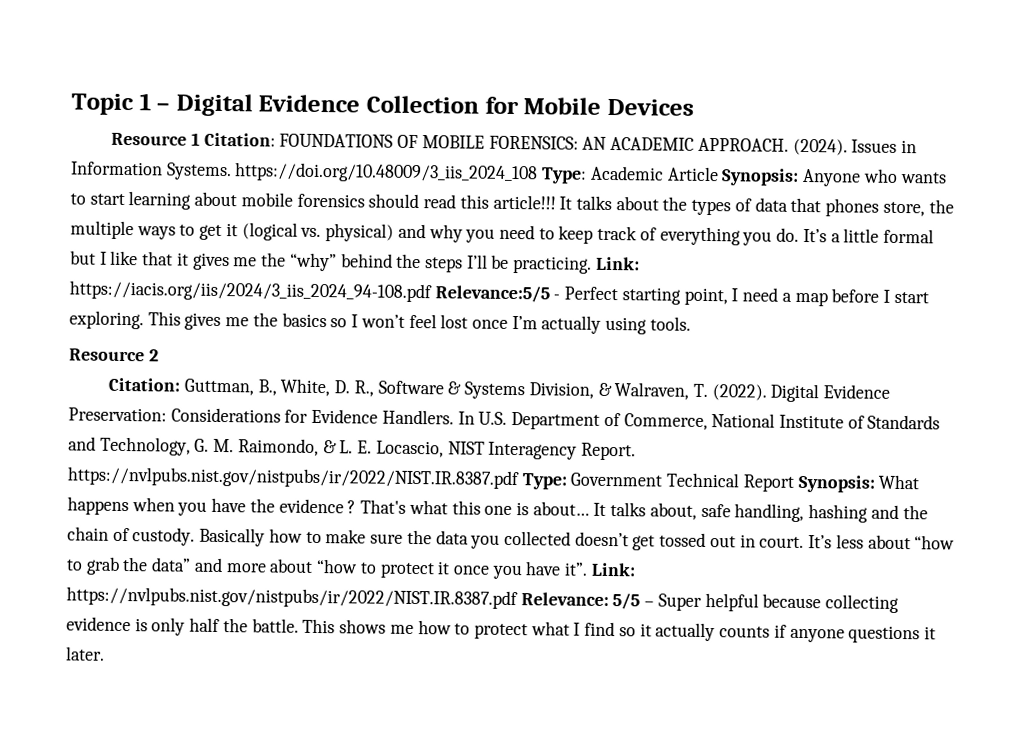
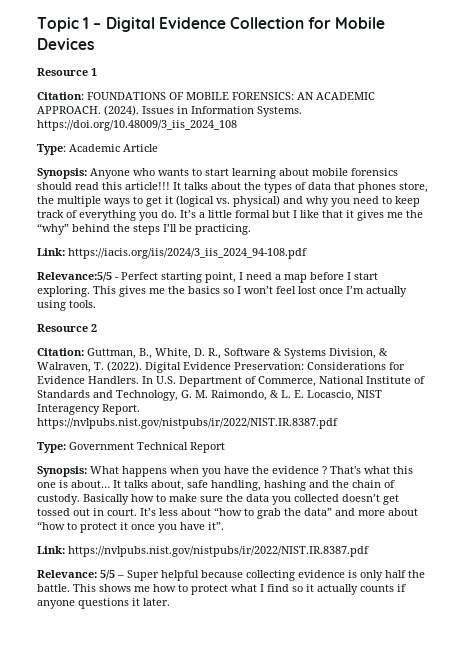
- Resource 1 Citation: FOUNDATIONS OF MOBILE FORENSICS: AN ACADEMIC APPROACH.
+ Resource 1
+ Citation: FOUNDATIONS OF MOBILE FORENSICS: AN ACADEMIC APPROACH.
- Issues in Information Systems. https://doi.org/10.48009/3_iis_2024_108 Type: Academic Article Synopsis: Anyone who wants to start learning about mobile forensics should read this article!!!
+ Issues in Information Systems. https://doi.org/10.48009/3_iis_2024_108
+ Type: Academic Article
+ Synopsis: Anyone who wants to start learning about mobile forensics should read this article!!!
- It’s a little formal but I like that it gives me the “why” behind the steps I’ll be practicing. Link: https://iacis.org/iis/2024/3_iis_2024_94-108.pdf Relevance:5/5 - Perfect starting point, I need a map before I start exploring.
+ It’s a little formal but I like that it gives me the “why” behind the steps I’ll be practicing.
+ Link: https://iacis.org/iis/2024/3_iis_2024_94-108.pdf
+ Relevance:5/5 - Perfect starting point, I need a map before I start exploring.
- In U.S. Department of Commerce, National Institute of Standards and Technology, G. M. Raimondo, & L. E. Locascio, NIST Interagency Report. https://nvlpubs.nist.gov/nistpubs/ir/2022/NIST.IR.8387.pdf Type: Government Technical Report Synopsis: What happens when you have the evidence ?
+ In U.S. Department of Commerce, National Institute of Standards and Technology, G. M. Raimondo, & L. E. Locascio, NIST Interagency Report. https://nvlpubs.nist.gov/nistpubs/ir/2022/NIST.IR.8387.pdf
+ Type: Government Technical Report
+ Synopsis: What happens when you have the evidence ?
- It’s less about “how to grab the data” and more about “how to protect it once you have it”. Link: https://nvlpubs.nist.gov/nistpubs/ir/2022/NIST.IR.8387.pdf Relevance: 5/5 – Super helpful because collecting evidence is only half the battle.
+ It’s less about “how to grab the data” and more about “how to protect it once you have it”.
+ Link: https://nvlpubs.nist.gov/nistpubs/ir/2022/NIST.IR.8387.pdf
+ Relevance: 5/5 – Super helpful because collecting evidence is only half the battle.

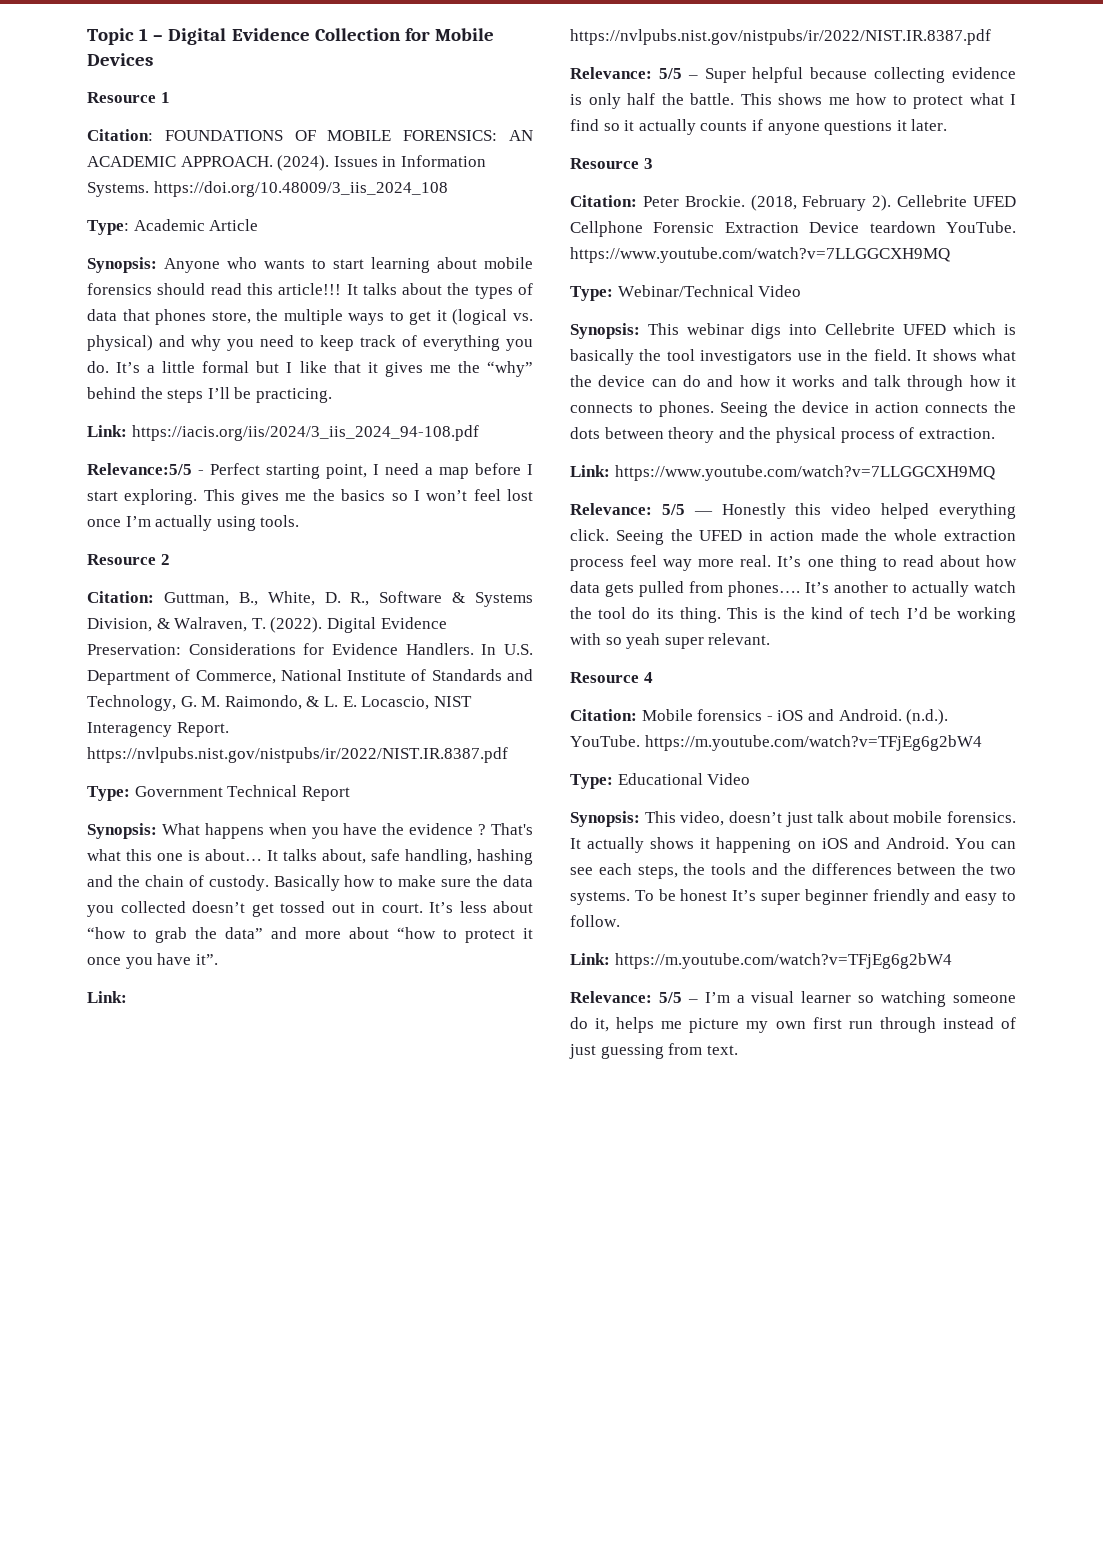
+ Resource 3
+ Citation: Peter Brockie. (2018, February 2). Cellebrite UFED Cellphone Forensic Extraction Device teardown YouTube. https://www.youtube.com/watch?v=7LLGGCXH9MQ
+ Type: Webinar/Technical Video
+ Synopsis: This webinar digs into Cellebrite UFED which is basically the tool investigators use in the field. It shows what the device can do and how it works and talk through how it connects to phones. Seeing the device in action connects the dots between theory and the physical process of extraction.
+ Link: https://www.youtube.com/watch?v=7LLGGCXH9MQ
+ Relevance: 5/5 — Honestly this video helped everything click. Seeing the UFED in action made the whole extraction process feel way more real. It’s one thing to read about how data gets pulled from phones…. It’s another to actually watch the tool do its thing. This is the kind of tech I’d be working with so yeah super relevant.
+ Resource 4
+ Citation: Mobile forensics - iOS and Android. (n.d.). YouTube. https://m.youtube.com/watch?v=TFjEg6g2bW4
+ Type: Educational Video
+ Synopsis: This video, doesn’t just talk about mobile forensics. It actually shows it happening on iOS and Android. You can see each steps, the tools and the differences between the two systems. To be honest It’s super beginner friendly and easy to follow.
+ Link: https://m.youtube.com/watch?v=TFjEg6g2bW4
+ Relevance: 5/5 – I’m a visual learner so watching someone do it, helps me picture my own first run through instead of just guessing from text.

